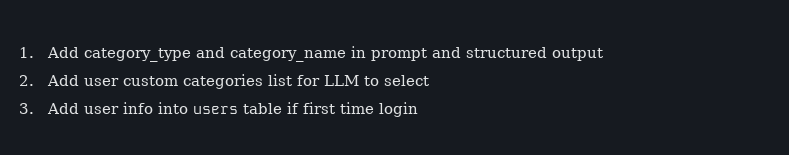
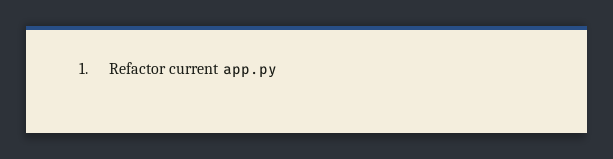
- 1. Add category_type and category_name in prompt and structured output
- 2. Add user custom categories list for LLM to select
- 3. Add user info into users table if first time login
+ 1. Refactor current app.py

